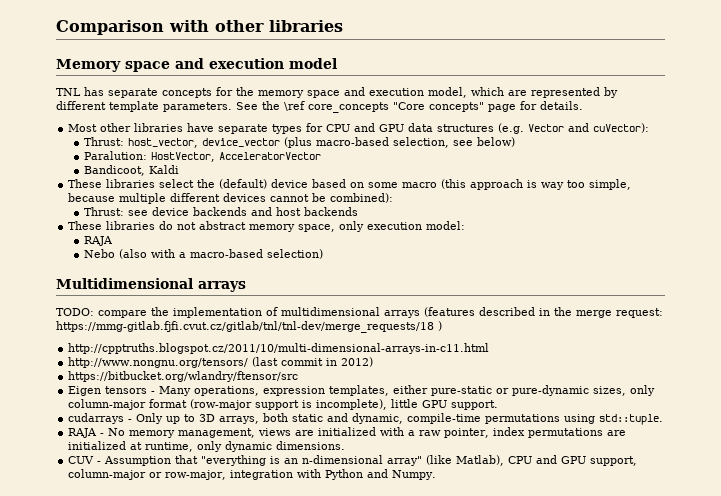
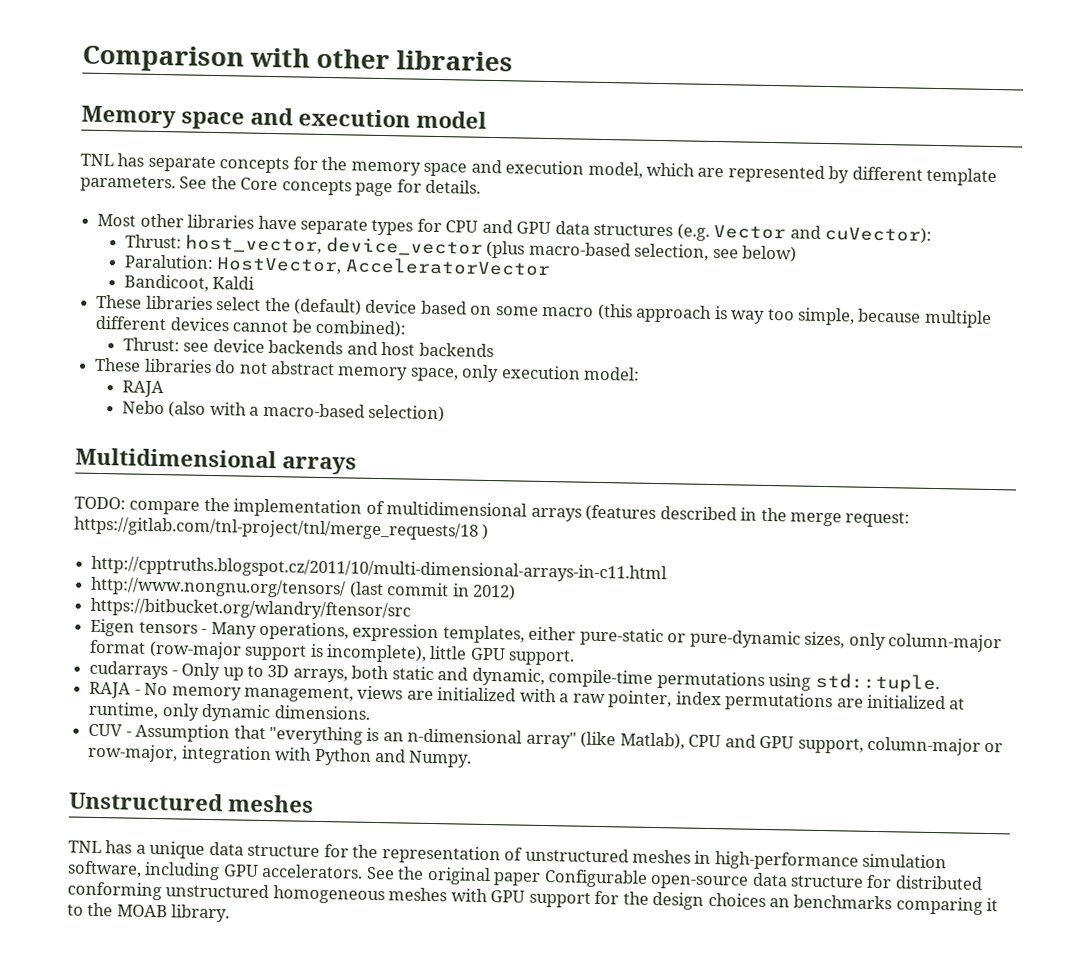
- See the \ref core_concepts "Core concepts" page for details.
+ See the Core concepts page for details.
- TODO: compare the implementation of multidimensional arrays (features described in the merge request: https://mmg-gitlab.fjfi.cvut.cz/gitlab/tnl/tnl-dev/merge_requests/18 )
+ TODO: compare the implementation of multidimensional arrays (features described in the merge request: https://gitlab.com/tnl-project/tnl/merge_requests/18 )
+ Unstructured meshes
+ TNL has a unique data structure for the representation of unstructured meshes in high-performance simulation software, including GPU accelerators. See the original paper Configurable open-source data structure for distributed conforming unstructured homogeneous meshes with GPU support for the design choices an benchmarks comparing it to the MOAB library.

